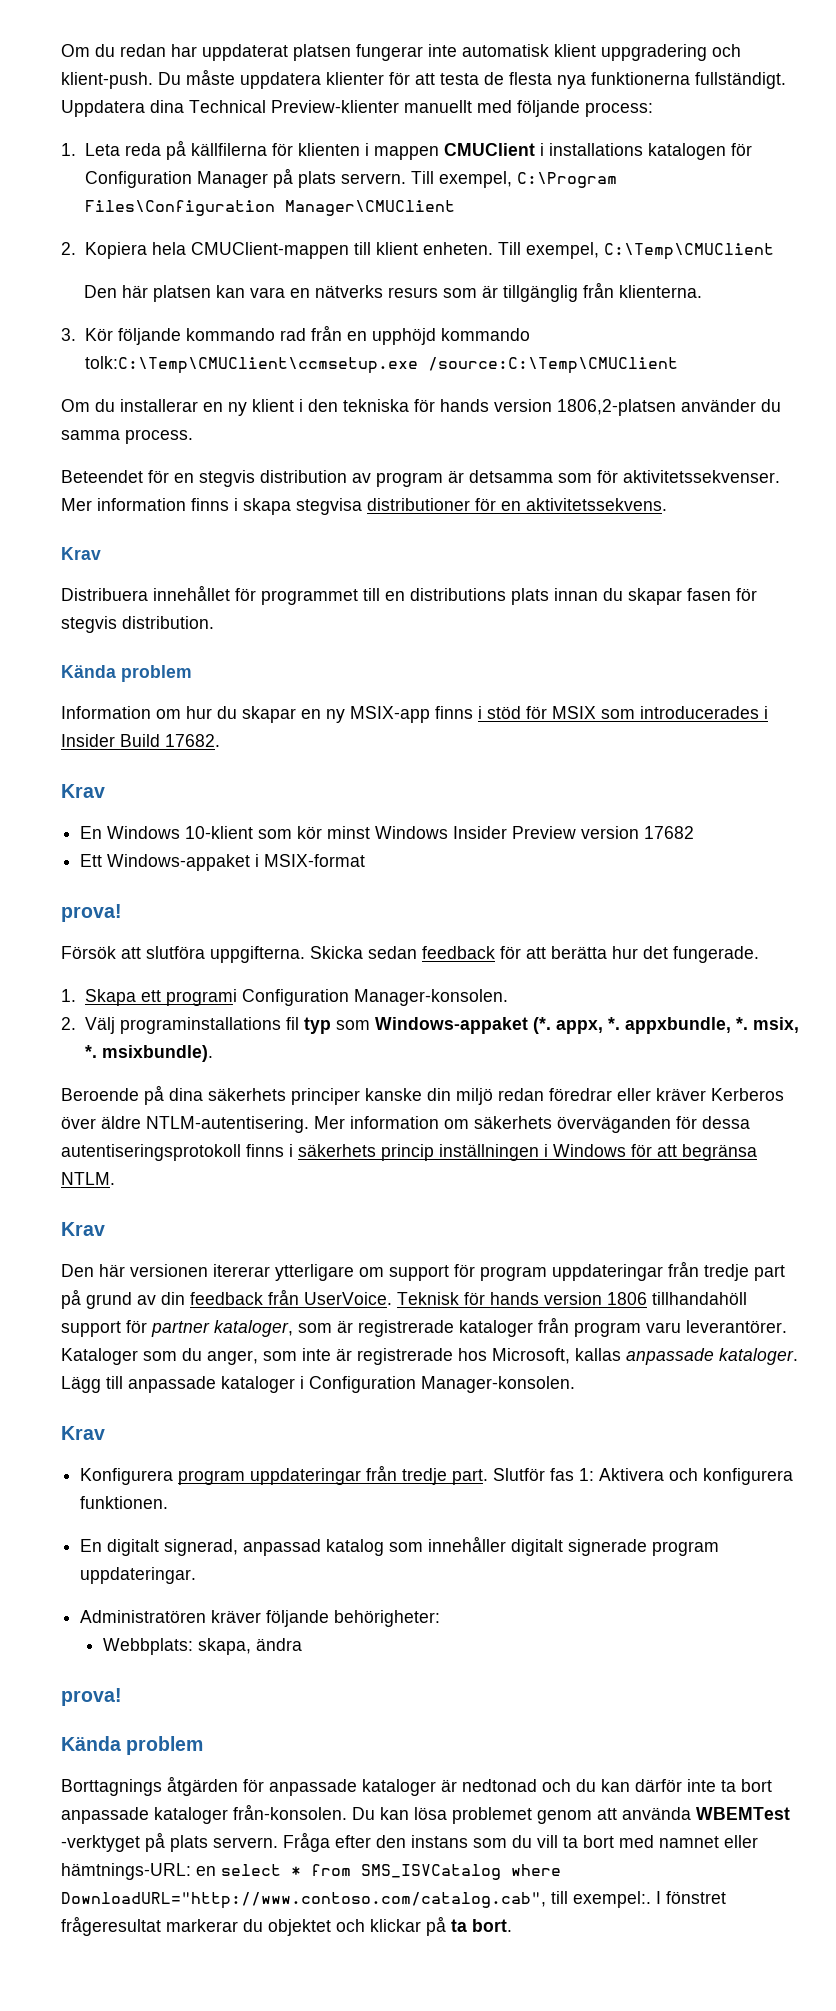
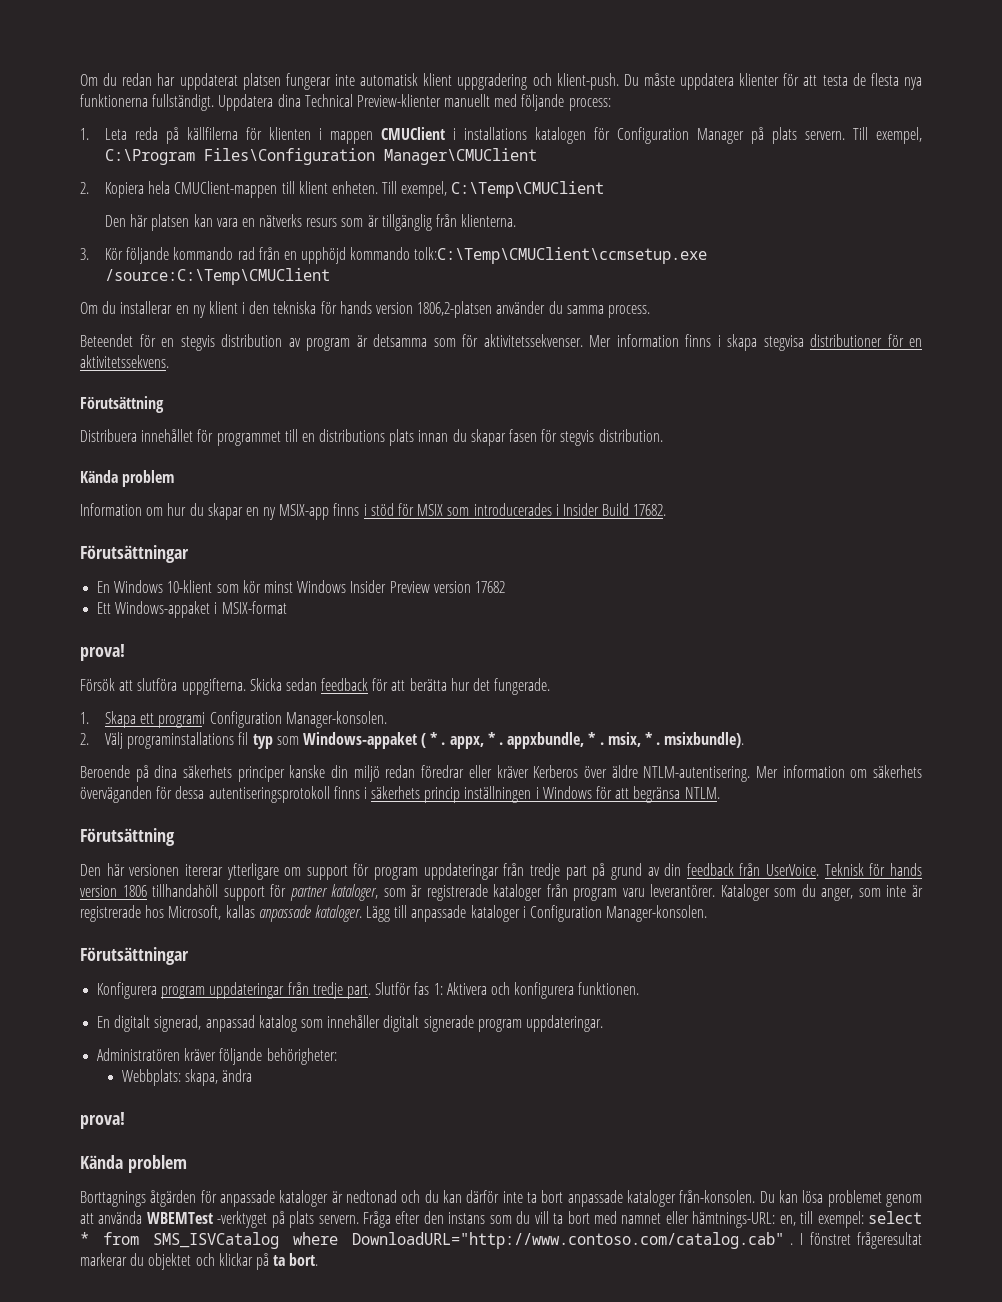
  Mer information finns i skapa stegvisa distributioner för en aktivitetssekvens.
- Krav
+ Förutsättning
  Information om hur du skapar en ny MSIX-app finns i stöd för MSIX som introducerades i Insider Build 17682.
- Krav
+ Förutsättningar
- 2. Välj programinstallations fil typ som Windows-appaket (*. appx, *. appxbundle, *. msix, *. msixbundle).
+ 2. Välj programinstallations fil typ som Windows-appaket ( * . appx, * . appxbundle, * . msix, * . msixbundle).
  Mer information om säkerhets överväganden för dessa autentiseringsprotokoll finns i säkerhets princip inställningen i Windows för att begränsa NTLM.
- Krav
+ Förutsättning
  Lägg till anpassade kataloger i Configuration Manager-konsolen.
- Krav
+ Förutsättningar
- Fråga efter den instans som du vill ta bort med namnet eller hämtnings-URL: en select * from SMS_ISVCatalog where DownloadURL="http://www.contoso.com/catalog.cab", till exempel:.
+ Fråga efter den instans som du vill ta bort med namnet eller hämtnings-URL: en, till exempel: select * from SMS_ISVCatalog where DownloadURL="http://www.contoso.com/catalog.cab" .

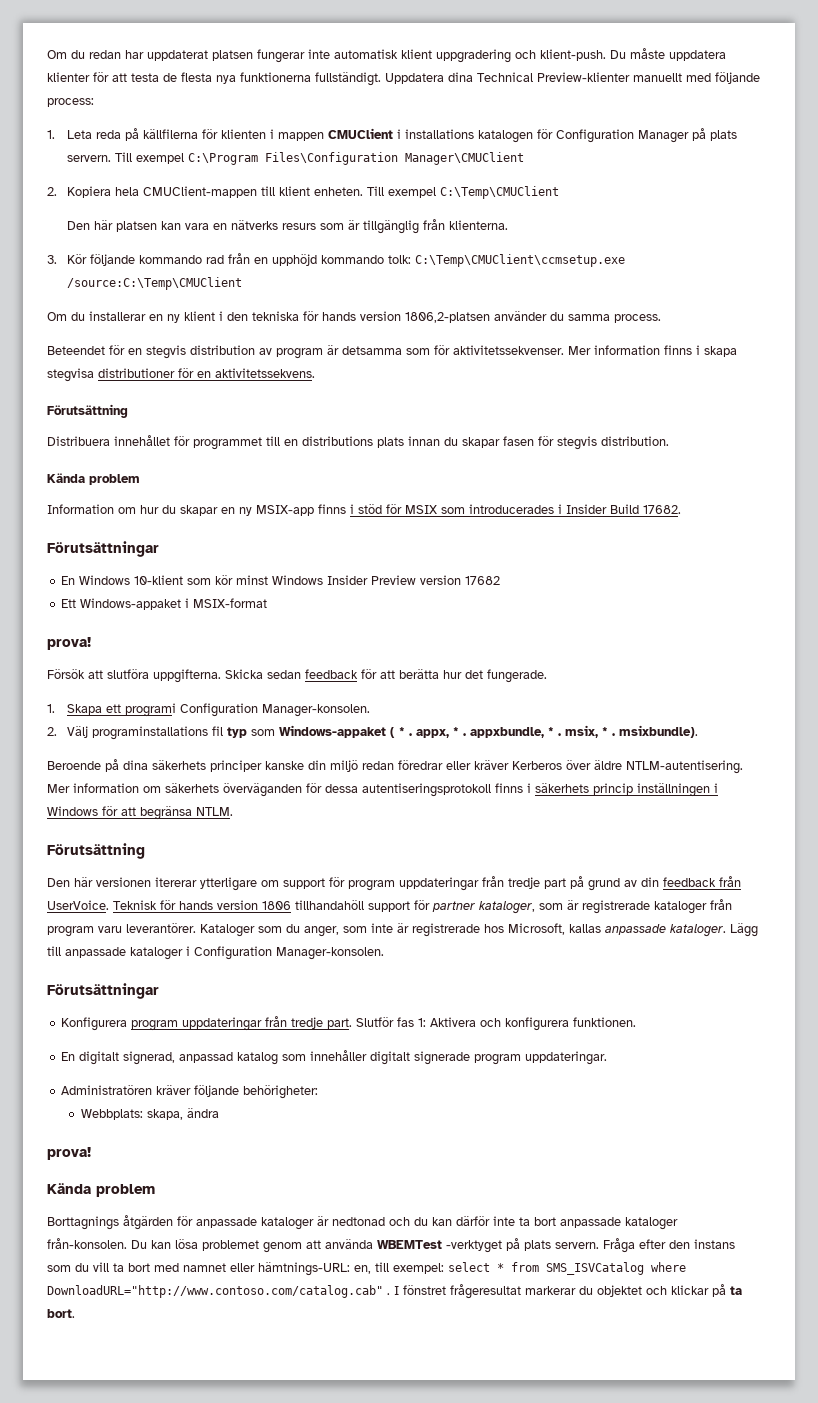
- Till exempel, C:\Program Files\Configuration Manager\CMUClient
+ Till exempel C:\Program Files\Configuration Manager\CMUClient
- Till exempel, C:\Temp\CMUClient
+ Till exempel C:\Temp\CMUClient
- 3. Kör följande kommando rad från en upphöjd kommando tolk:C:\Temp\CMUClient\ccmsetup.exe /source:C:\Temp\CMUClient
+ 3. Kör följande kommando rad från en upphöjd kommando tolk: C:\Temp\CMUClient\ccmsetup.exe /source:C:\Temp\CMUClient

